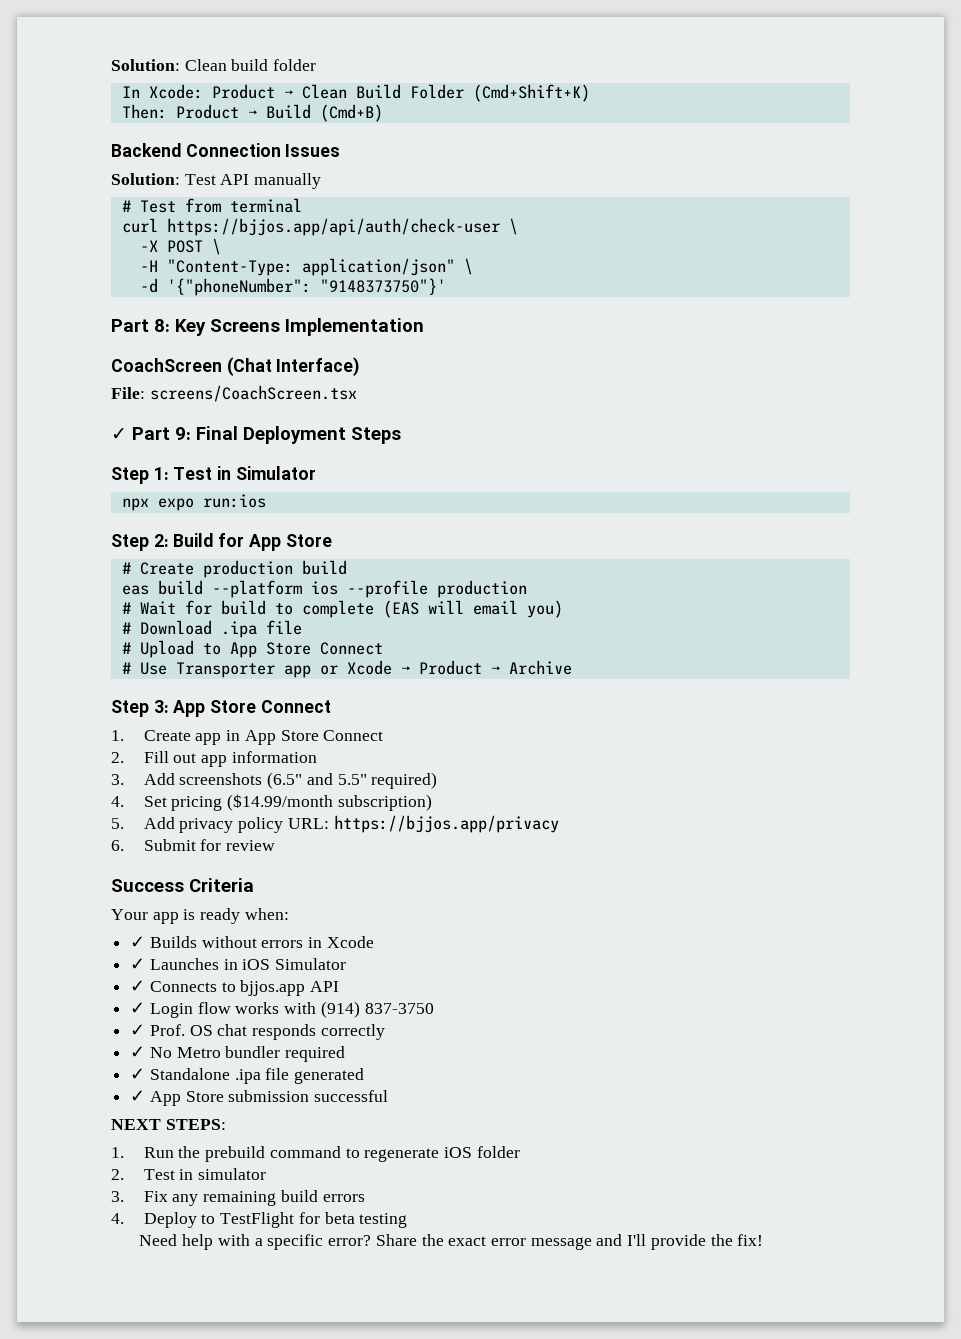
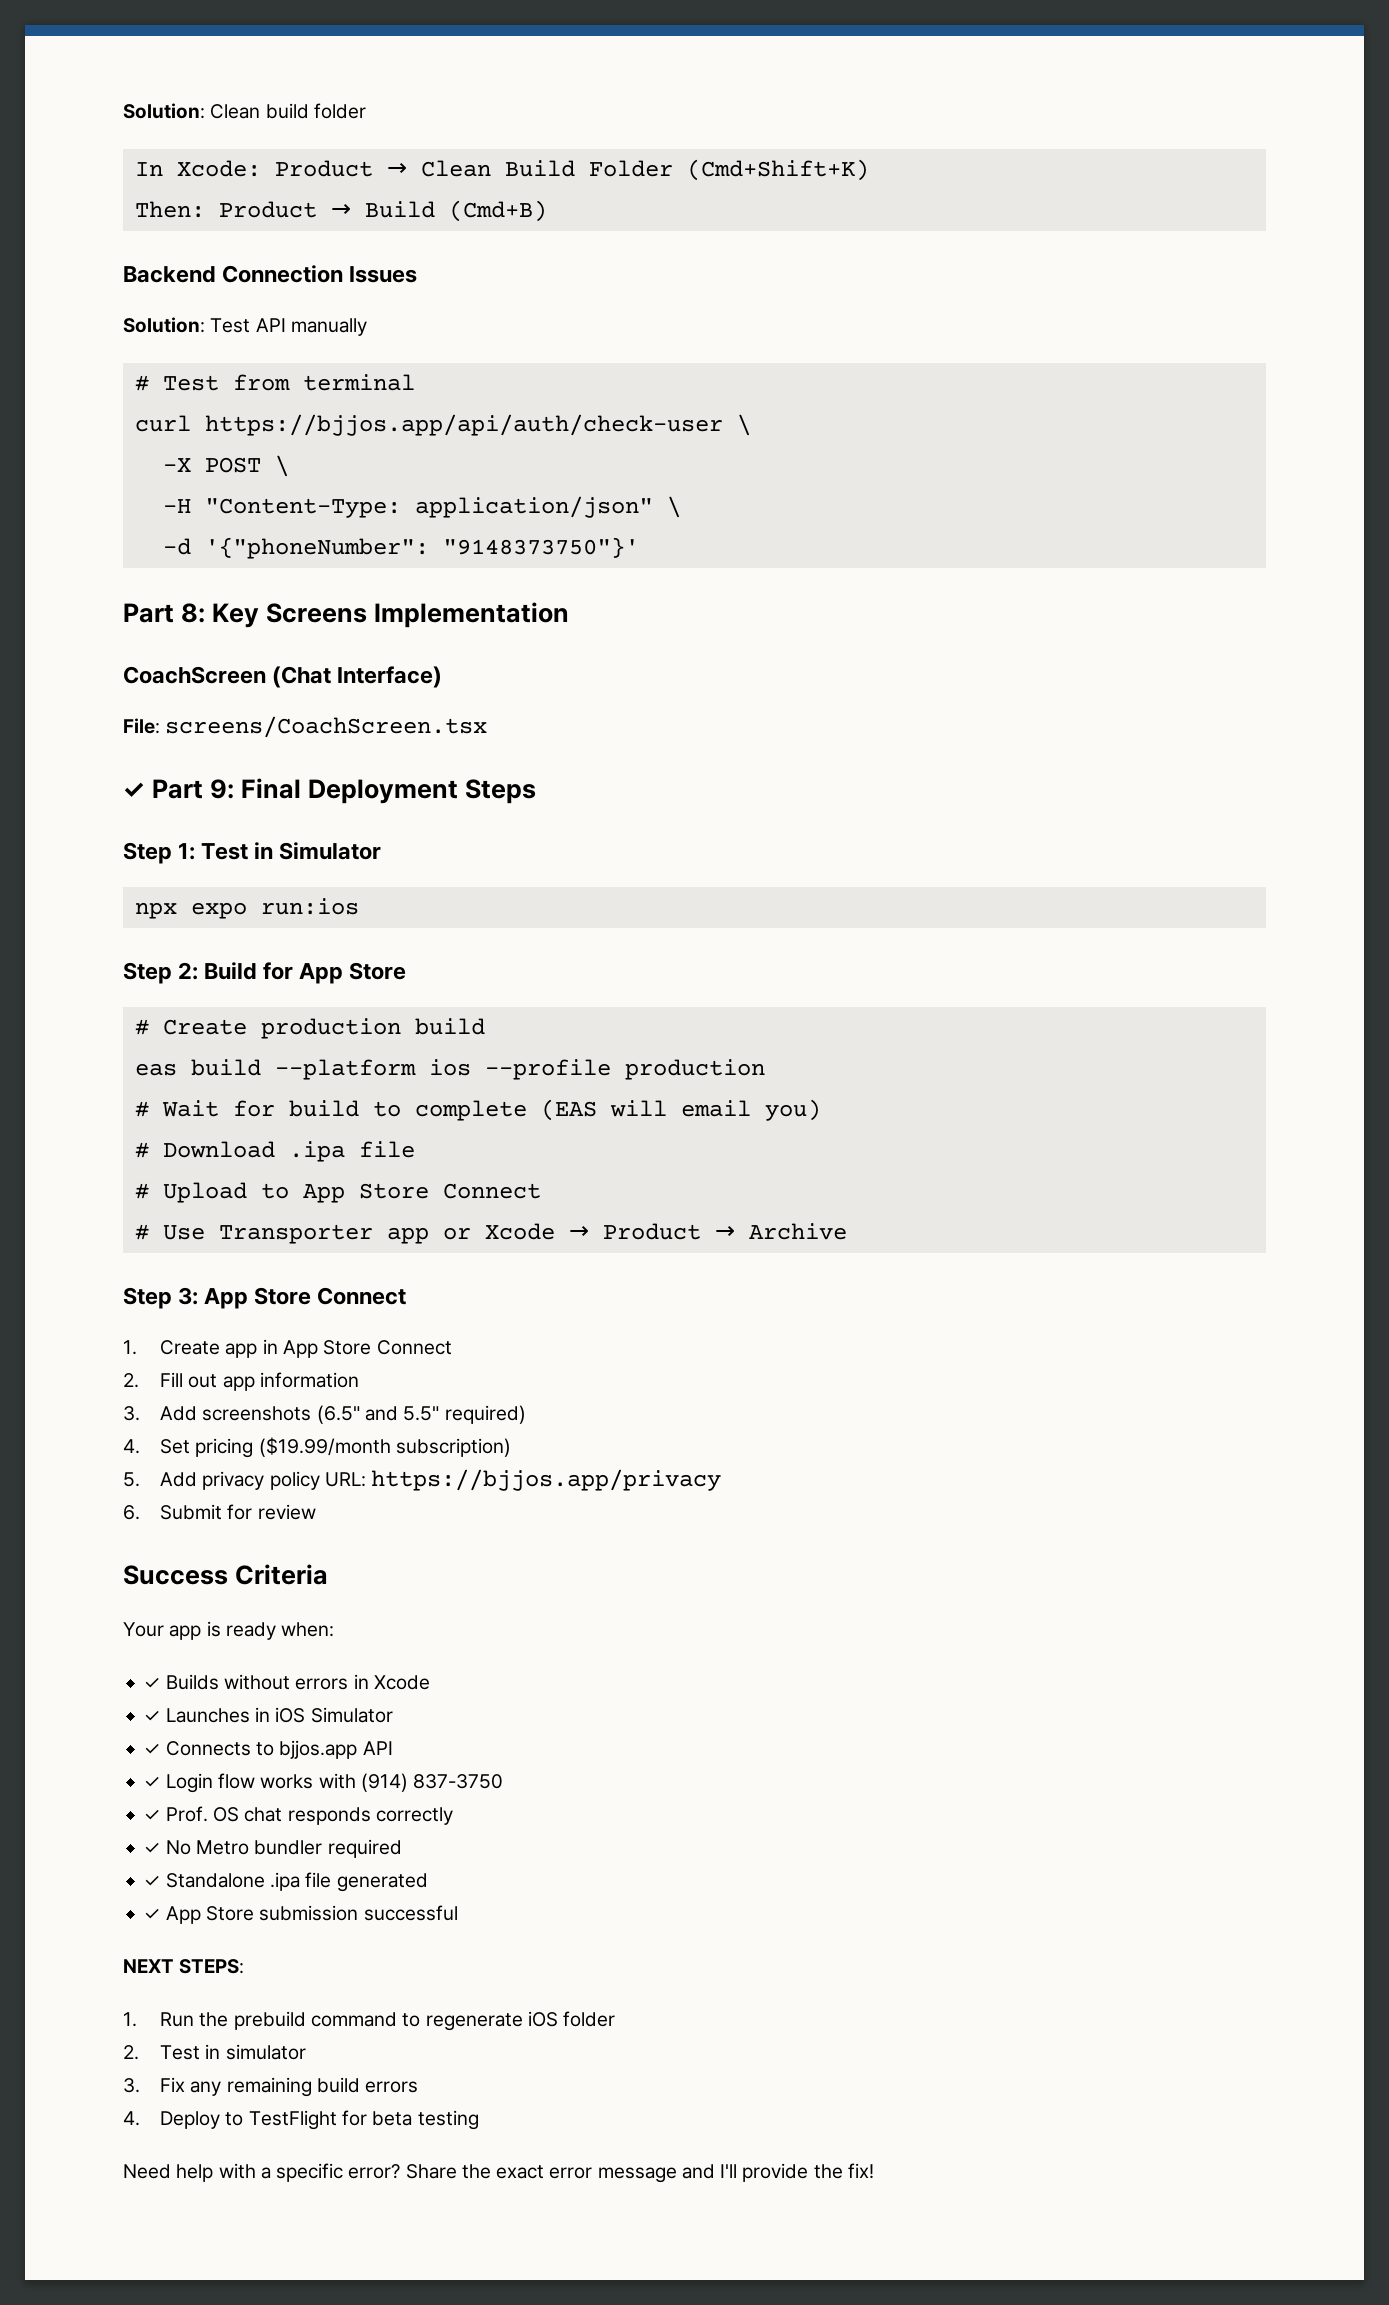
- 4. Set pricing ($14.99/month subscription)
+ 4. Set pricing ($19.99/month subscription)

